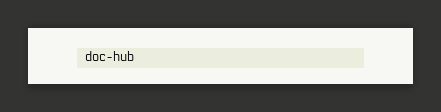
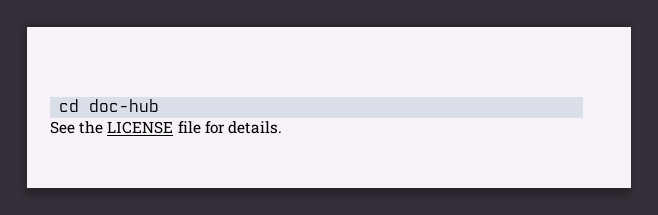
- doc-hub
+ cd doc-hub
+ See the LICENSE file for details.

